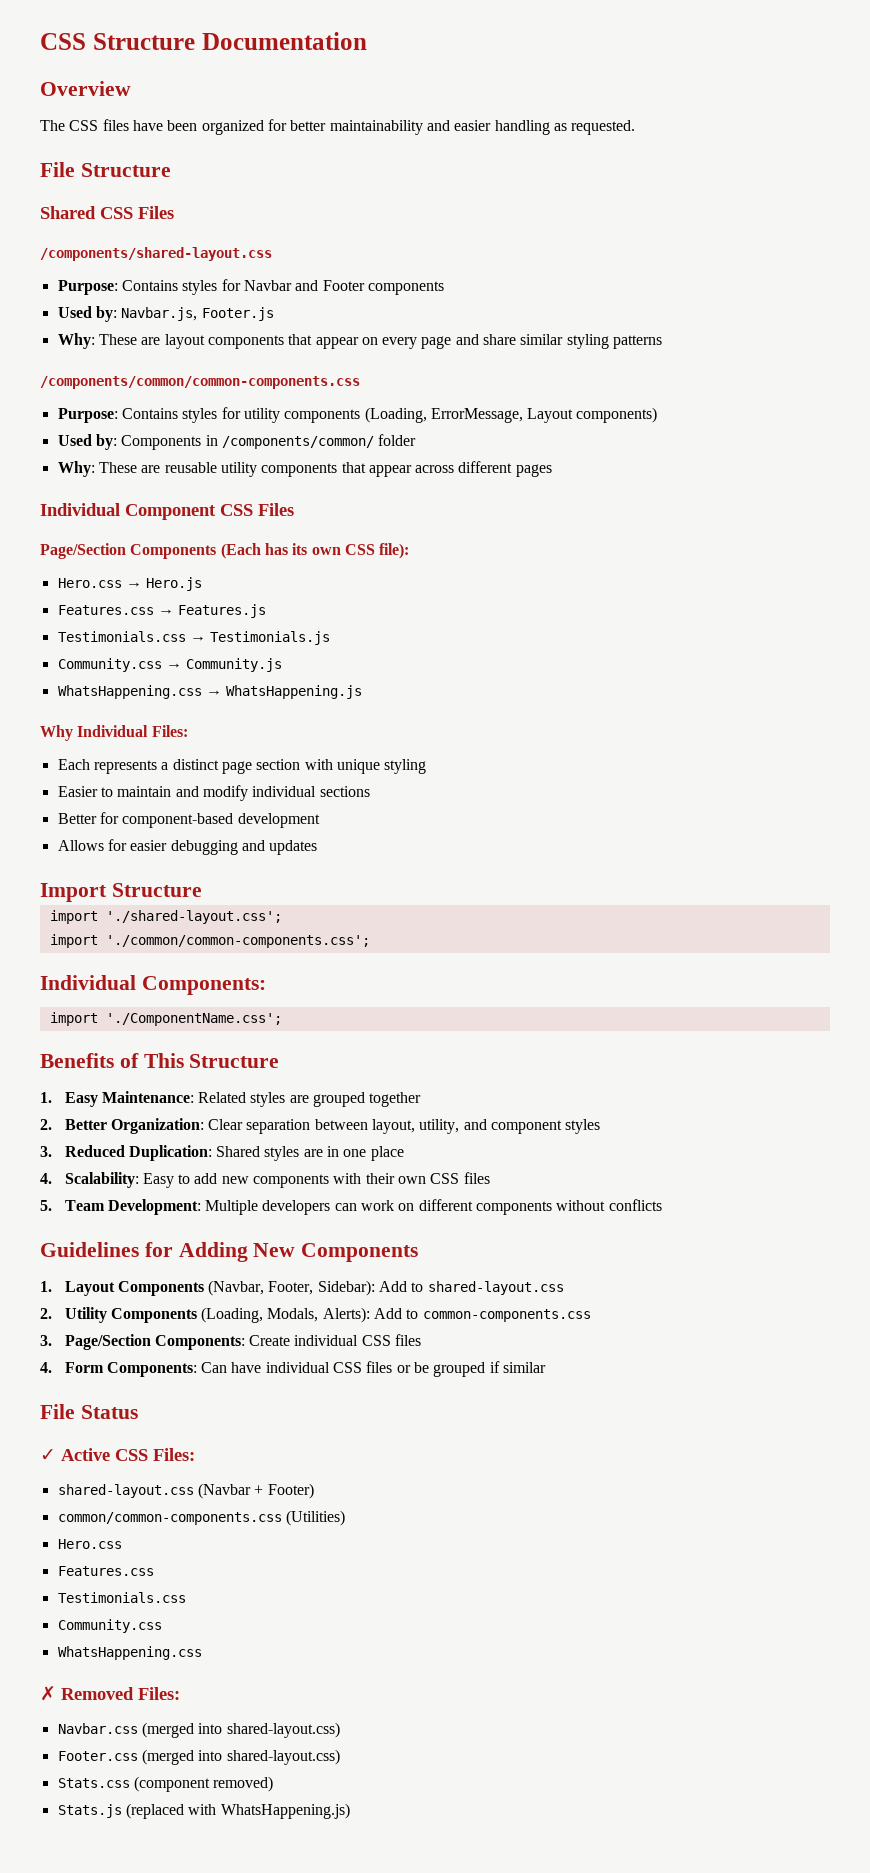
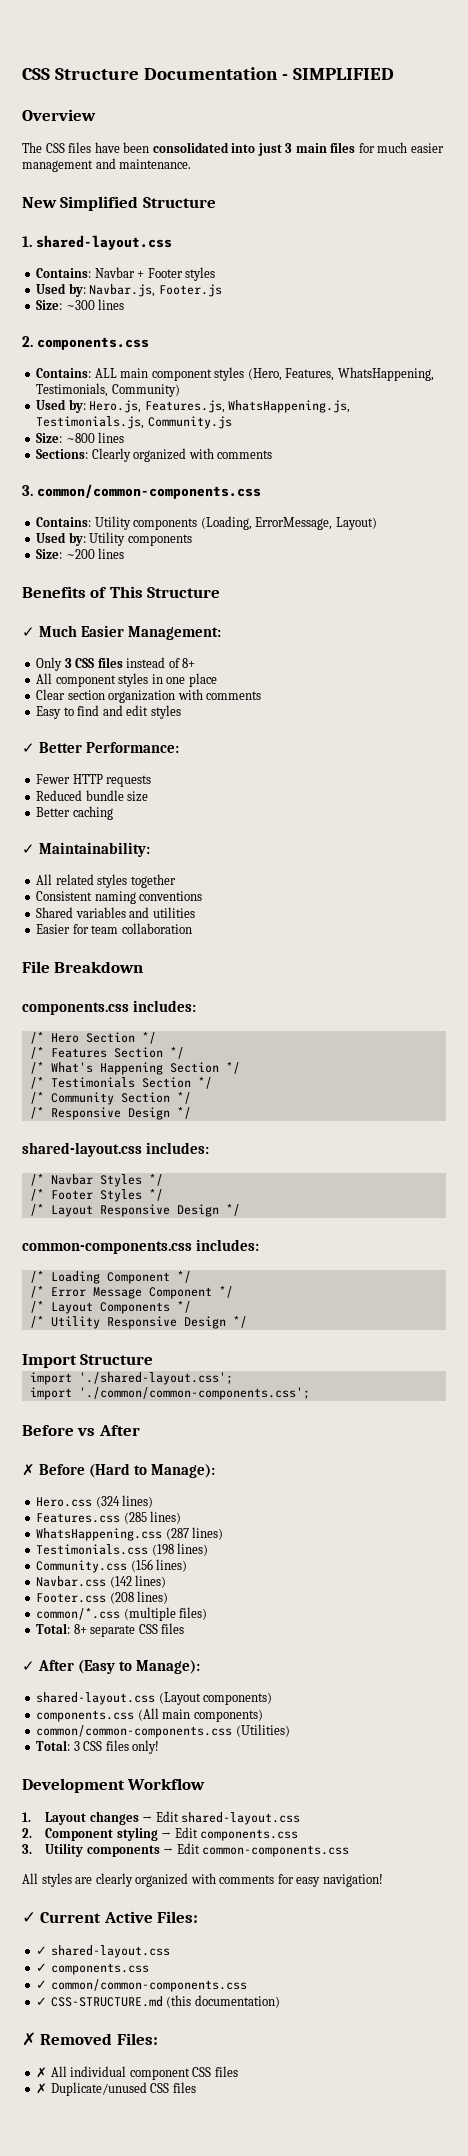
- CSS Structure Documentation
+ CSS Structure Documentation - SIMPLIFIED
- The CSS files have been organized for better maintainability and easier handling as requested.
- File Structure
- Shared CSS Files
- /components/shared-layout.css
- Purpose: Contains styles for Navbar and Footer components
+ The CSS files have been consolidated into just 3 main files for much easier management and maintenance.
+ New Simplified Structure
+ 1. shared-layout.css
+ Contains: Navbar + Footer styles
  Used by: Navbar.js, Footer.js
- Why: These are layout components that appear on every page and share similar styling patterns
- /components/common/common-components.css
- Purpose: Contains styles for utility components (Loading, ErrorMessage, Layout components)
- Used by: Components in /components/common/ folder
- Why: These are reusable utility components that appear across different pages
- Individual Component CSS Files
- Page/Section Components (Each has its own CSS file):
- Hero.css → Hero.js
- Features.css → Features.js
- Testimonials.css → Testimonials.js
- Community.css → Community.js
- WhatsHappening.css → WhatsHappening.js
- Why Individual Files:
- Each represents a distinct page section with unique styling
- Easier to maintain and modify individual sections
- Better for component-based development
- Allows for easier debugging and updates
+ Size: ~300 lines
+ 2. components.css
+ Contains: ALL main component styles (Hero, Features, WhatsHappening, Testimonials, Community)
+ Used by: Hero.js, Features.js, WhatsHappening.js, Testimonials.js, Community.js
+ Size: ~800 lines
+ Sections: Clearly organized with comments
+ 3. common/common-components.css
+ Contains: Utility components (Loading, ErrorMessage, Layout)
+ Used by: Utility components
+ Size: ~200 lines
+ Benefits of This Structure
+ ✓ Much Easier Management:
+ Only 3 CSS files instead of 8+
+ All component styles in one place
+ Clear section organization with comments
+ Easy to find and edit styles
+ ✓ Better Performance:
+ Fewer HTTP requests
+ Reduced bundle size
+ Better caching
+ ✓ Maintainability:
+ All related styles together
+ Consistent naming conventions
+ Shared variables and utilities
+ Easier for team collaboration
+ File Breakdown
+ components.css includes:
+ /* Hero Section */
+ /* Features Section */
+ /* What's Happening Section */
+ /* Testimonials Section */
+ /* Community Section */
+ /* Responsive Design */
+ shared-layout.css includes:
+ /* Navbar Styles */
+ /* Footer Styles */
+ /* Layout Responsive Design */
+ common-components.css includes:
+ /* Loading Component */
+ /* Error Message Component */
+ /* Layout Components */
+ /* Utility Responsive Design */
- Individual Components:
- import './ComponentName.css';
- Benefits of This Structure
- 1. Easy Maintenance: Related styles are grouped together
- 2. Better Organization: Clear separation between layout, utility, and component styles
- 3. Reduced Duplication: Shared styles are in one place
- 4. Scalability: Easy to add new components with their own CSS files
- 5. Team Development: Multiple developers can work on different components without conflicts
- Guidelines for Adding New Components
- 1. Layout Components (Navbar, Footer, Sidebar): Add to shared-layout.css
- 2. Utility Components (Loading, Modals, Alerts): Add to common-components.css
- 3. Page/Section Components: Create individual CSS files
- 4. Form Components: Can have individual CSS files or be grouped if similar
- File Status
- ✓ Active CSS Files:
- shared-layout.css (Navbar + Footer)
+ Before vs After
+ ✗ Before (Hard to Manage):
+ Hero.css (324 lines)
+ Features.css (285 lines)
+ WhatsHappening.css (287 lines)
+ Testimonials.css (198 lines)
+ Community.css (156 lines)
+ Navbar.css (142 lines)
+ Footer.css (208 lines)
+ common/*.css (multiple files)
+ Total: 8+ separate CSS files
+ ✓ After (Easy to Manage):
+ shared-layout.css (Layout components)
+ components.css (All main components)
  common/common-components.css (Utilities)
- Hero.css
- Features.css
- Testimonials.css
- Community.css
- WhatsHappening.css
+ Total: 3 CSS files only!
+ Development Workflow
+ 1. Layout changes → Edit shared-layout.css
+ 2. Component styling → Edit components.css
+ 3. Utility components → Edit common-components.css
+ All styles are clearly organized with comments for easy navigation!
+ ✓ Current Active Files:
+ ✓ shared-layout.css
+ ✓ components.css
+ ✓ common/common-components.css
+ ✓ CSS-STRUCTURE.md (this documentation)
  ✗ Removed Files:
- Navbar.css (merged into shared-layout.css)
- Footer.css (merged into shared-layout.css)
- Stats.css (component removed)
- Stats.js (replaced with WhatsHappening.js)
+ ✗ All individual component CSS files
+ ✗ Duplicate/unused CSS files

